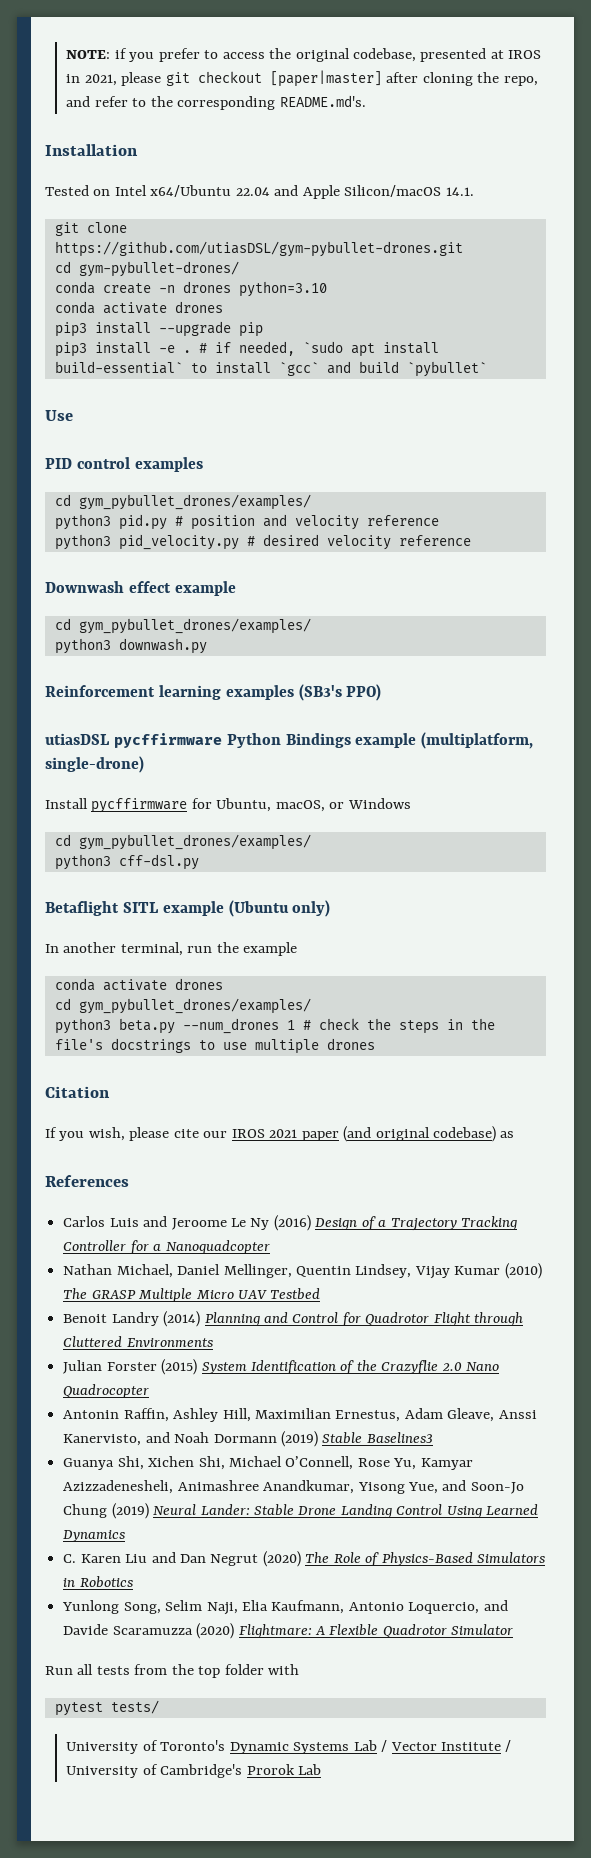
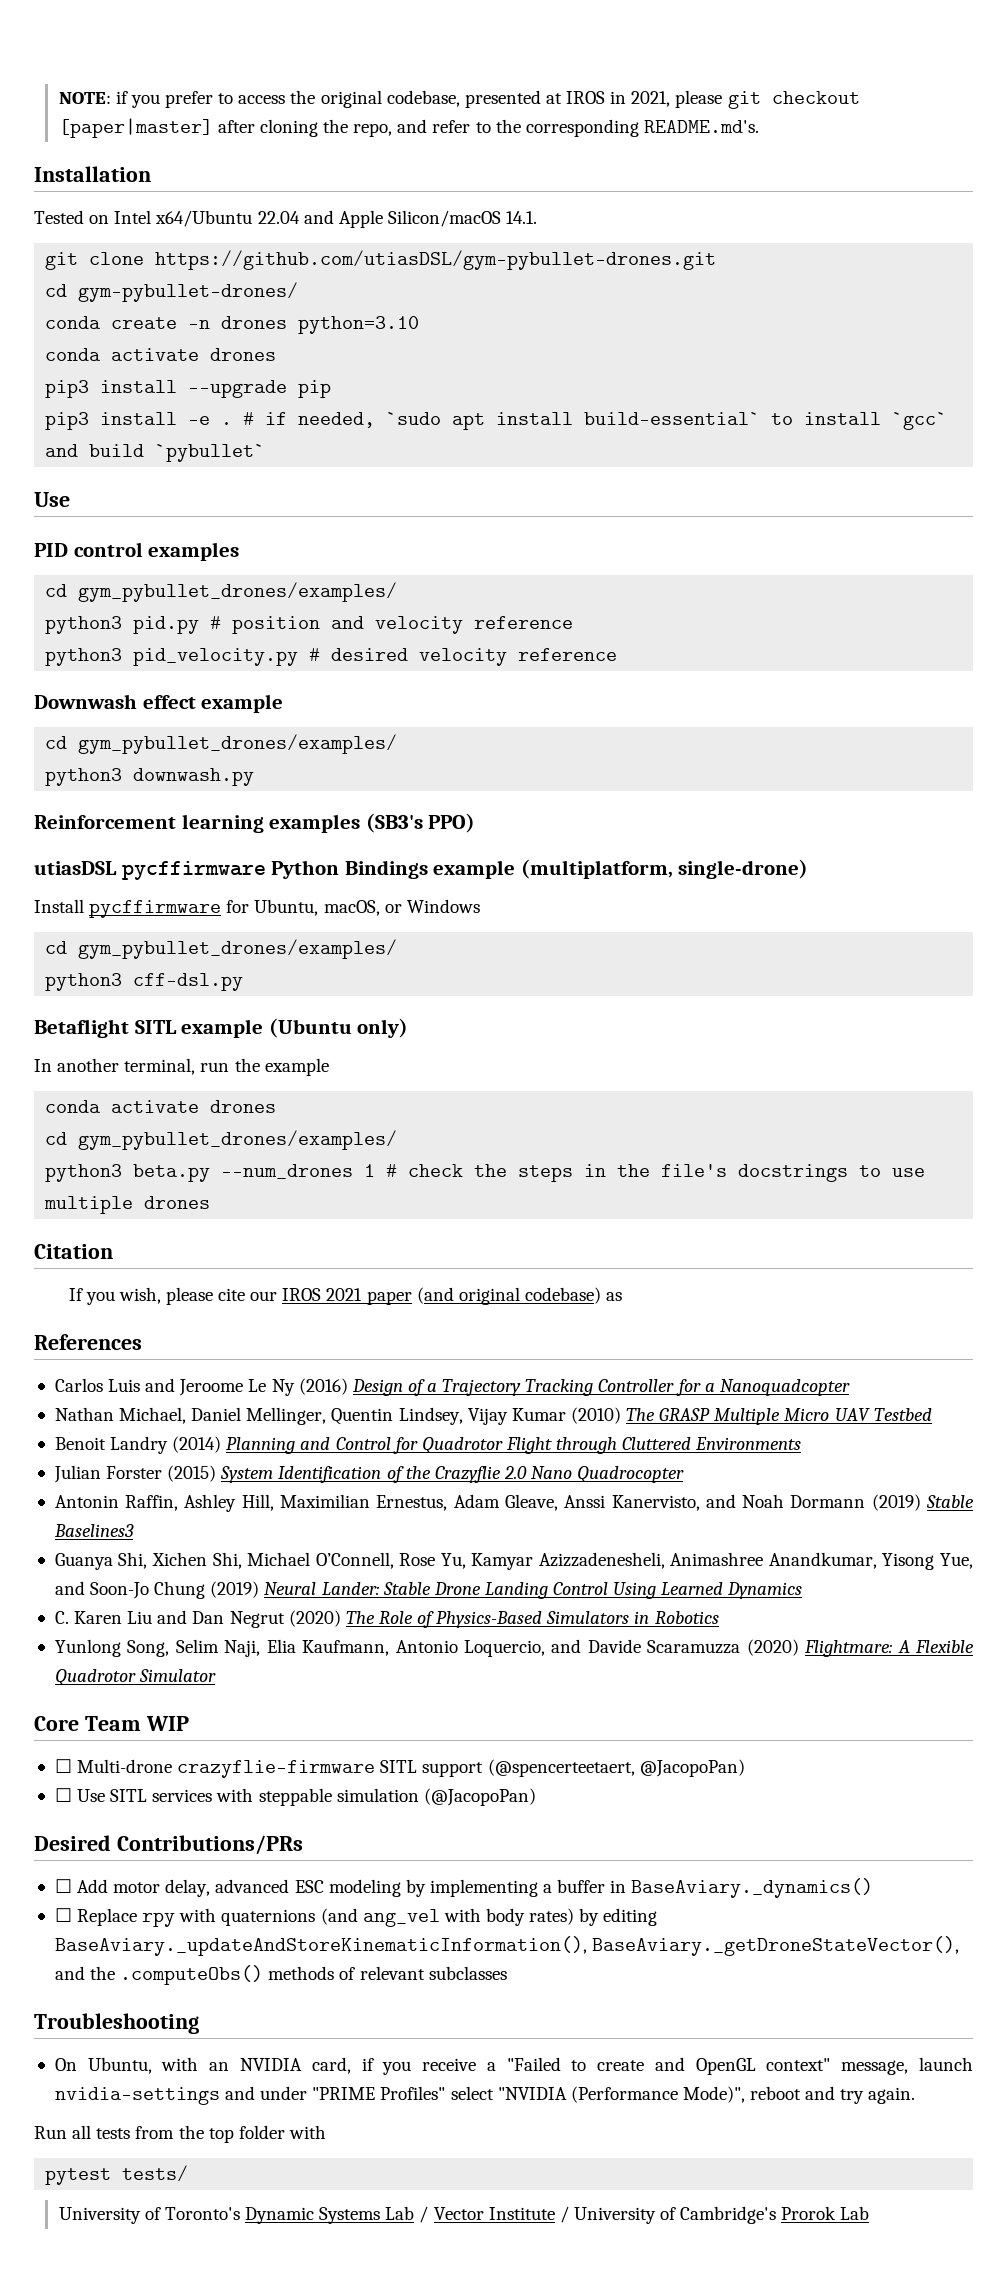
+ Core Team WIP
+ ☐ Multi-drone crazyflie-firmware SITL support (@spencerteetaert, @JacopoPan)
+ ☐ Use SITL services with steppable simulation (@JacopoPan)
+ Desired Contributions/PRs
+ ☐ Add motor delay, advanced ESC modeling by implementing a buffer in BaseAviary._dynamics()
+ ☐ Replace rpy with quaternions (and ang_vel with body rates) by editing BaseAviary._updateAndStoreKinematicInformation(), BaseAviary._getDroneStateVector(), and the .computeObs() methods of relevant subclasses
+ Troubleshooting
+ On Ubuntu, with an NVIDIA card, if you receive a "Failed to create and OpenGL context" message, launch nvidia-settings and under "PRIME Profiles" select "NVIDIA (Performance Mode)", reboot and try again.

